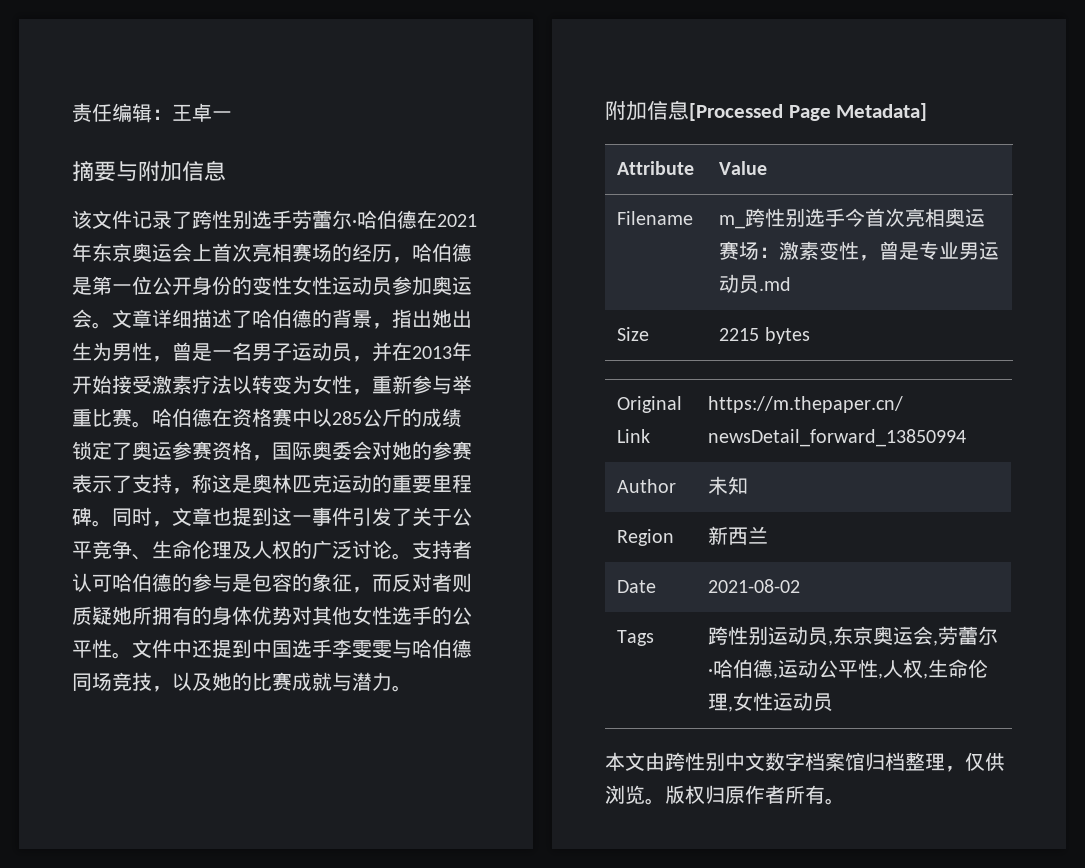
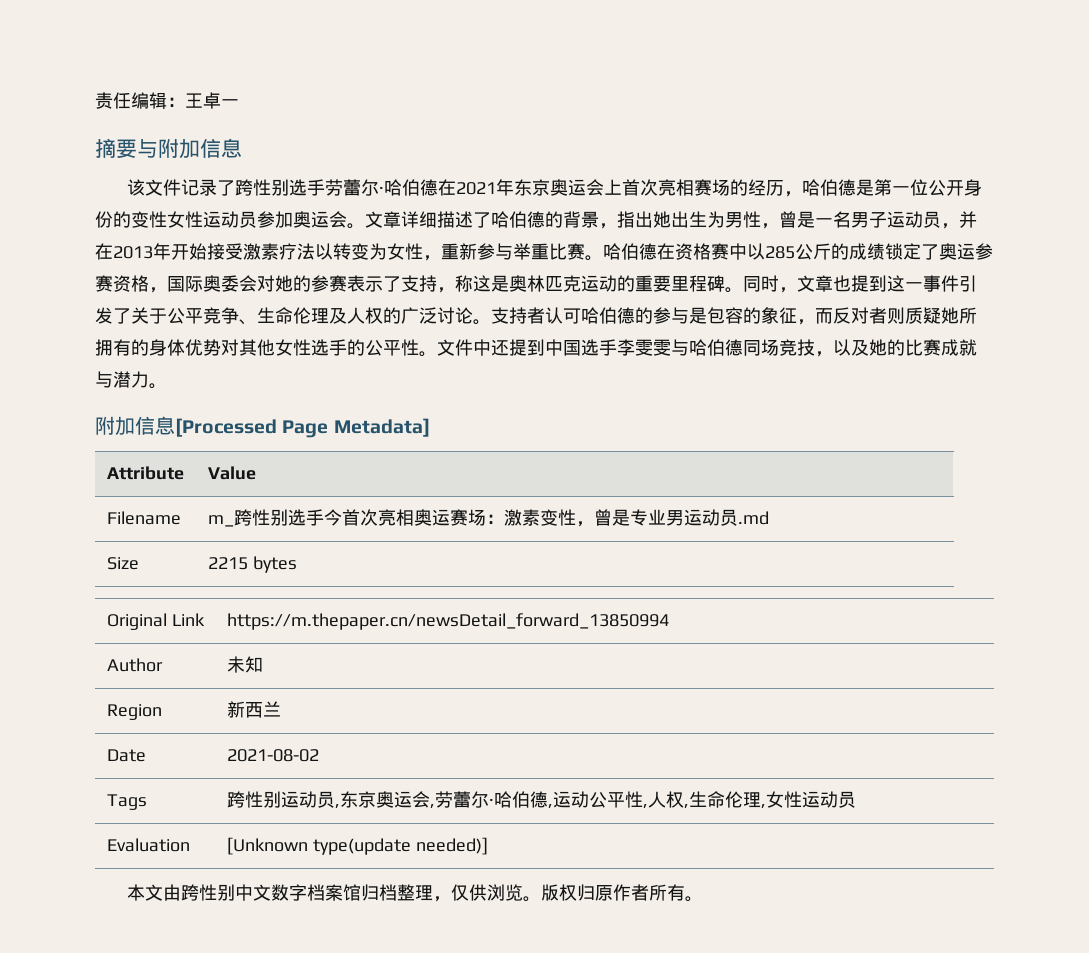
+ Evaluation | [Unknown type(update needed)]

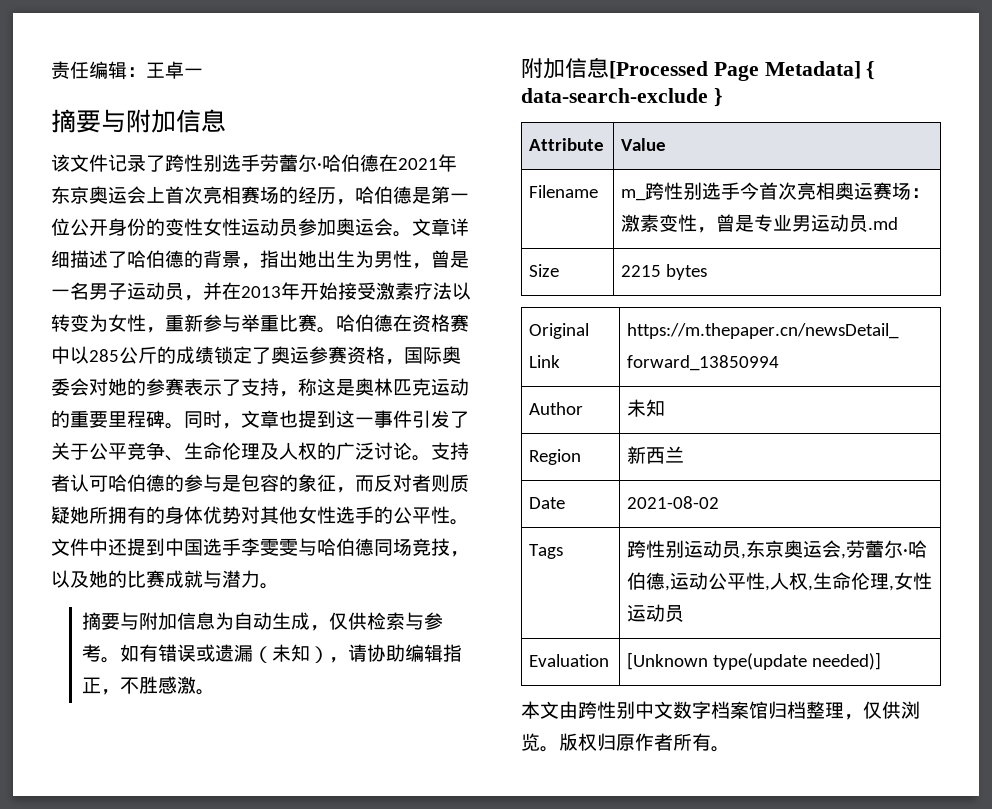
+ 摘要与附加信息为自动生成，仅供检索与参考。如有错误或遗漏（未知），请协助编辑指正，不胜感激。
- 附加信息[Processed Page Metadata]
+ 附加信息[Processed Page Metadata] { data-search-exclude }

